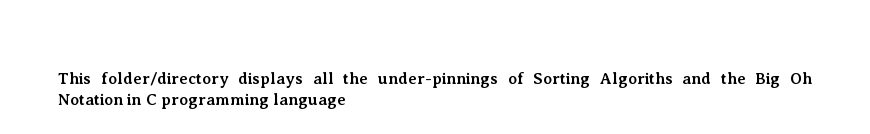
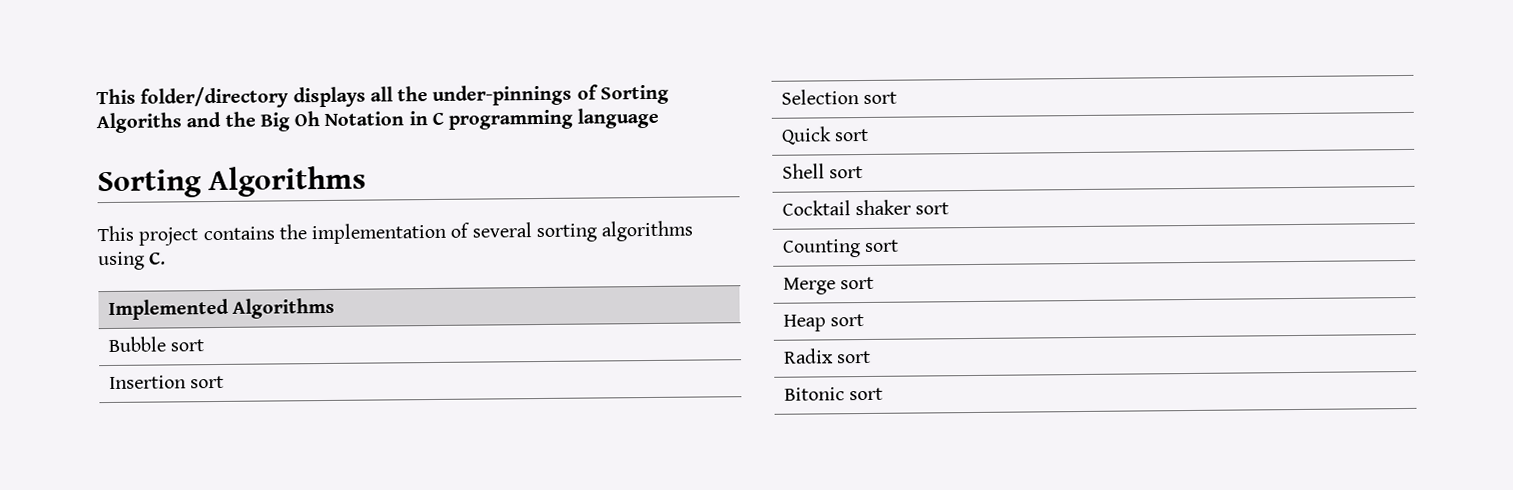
+ Sorting Algorithms
+ This project contains the implementation of several sorting algorithms using C.
+ Implemented Algorithms
+ Bubble sort
+ Insertion sort
+ Selection sort
+ Quick sort
+ Shell sort
+ Cocktail shaker sort
+ Counting sort
+ Merge sort
+ Heap sort
+ Radix sort
+ Bitonic sort

